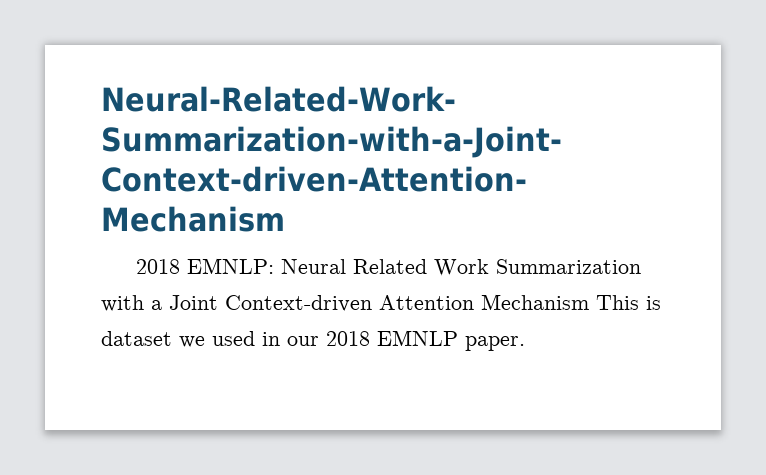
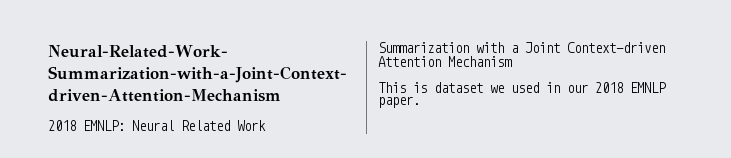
- 2018 EMNLP: Neural Related Work Summarization with a Joint Context-driven Attention Mechanism This is dataset we used in our 2018 EMNLP paper.
+ 2018 EMNLP: Neural Related Work Summarization with a Joint Context-driven Attention Mechanism
+ This is dataset we used in our 2018 EMNLP paper.

